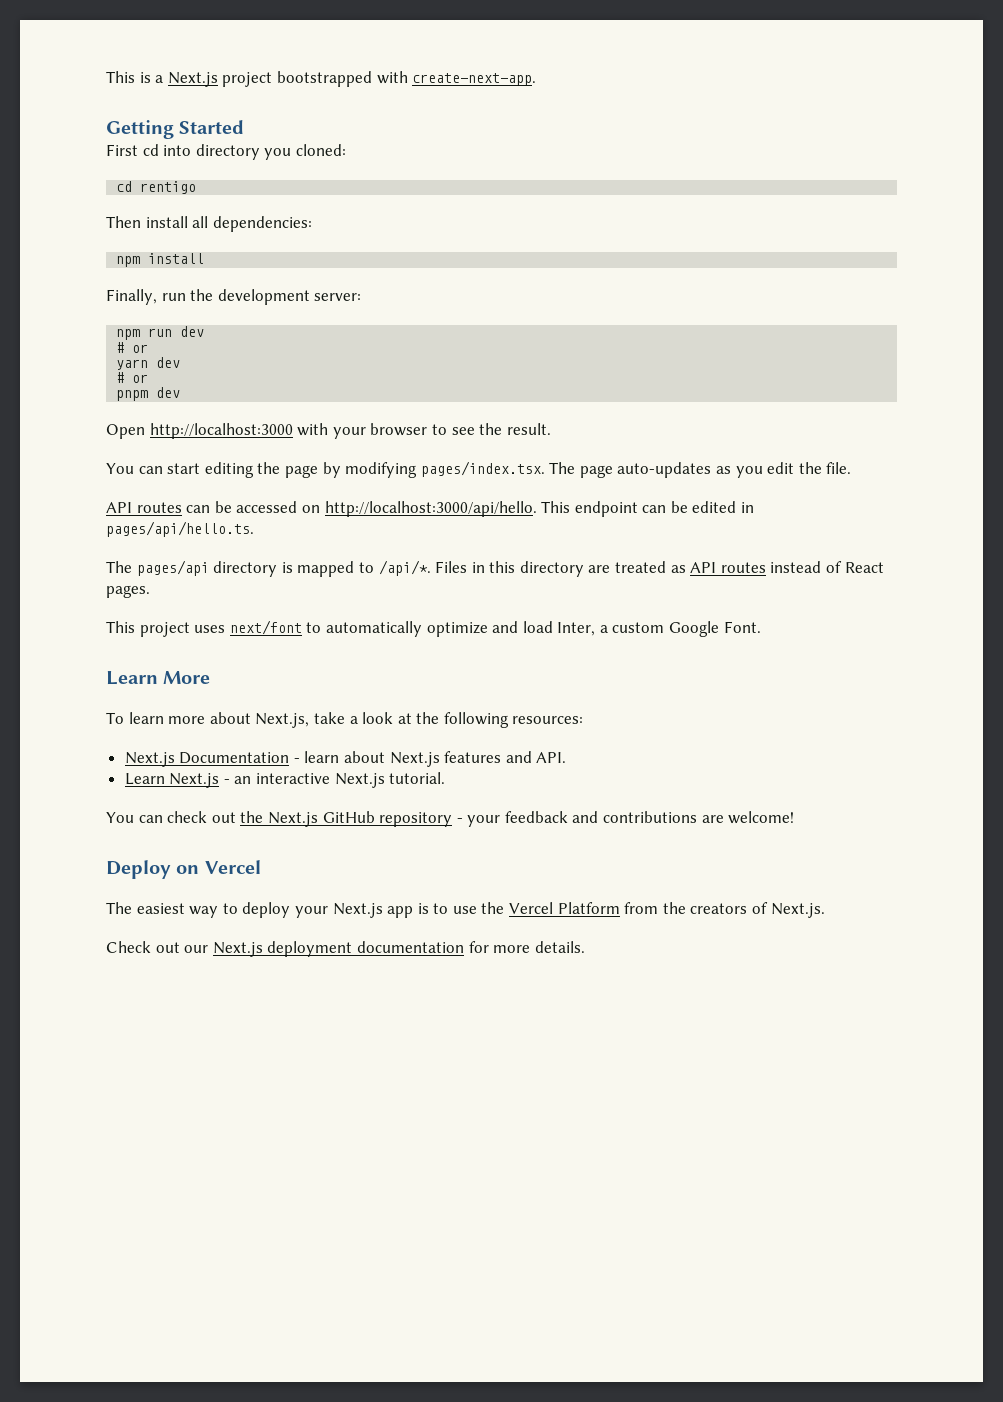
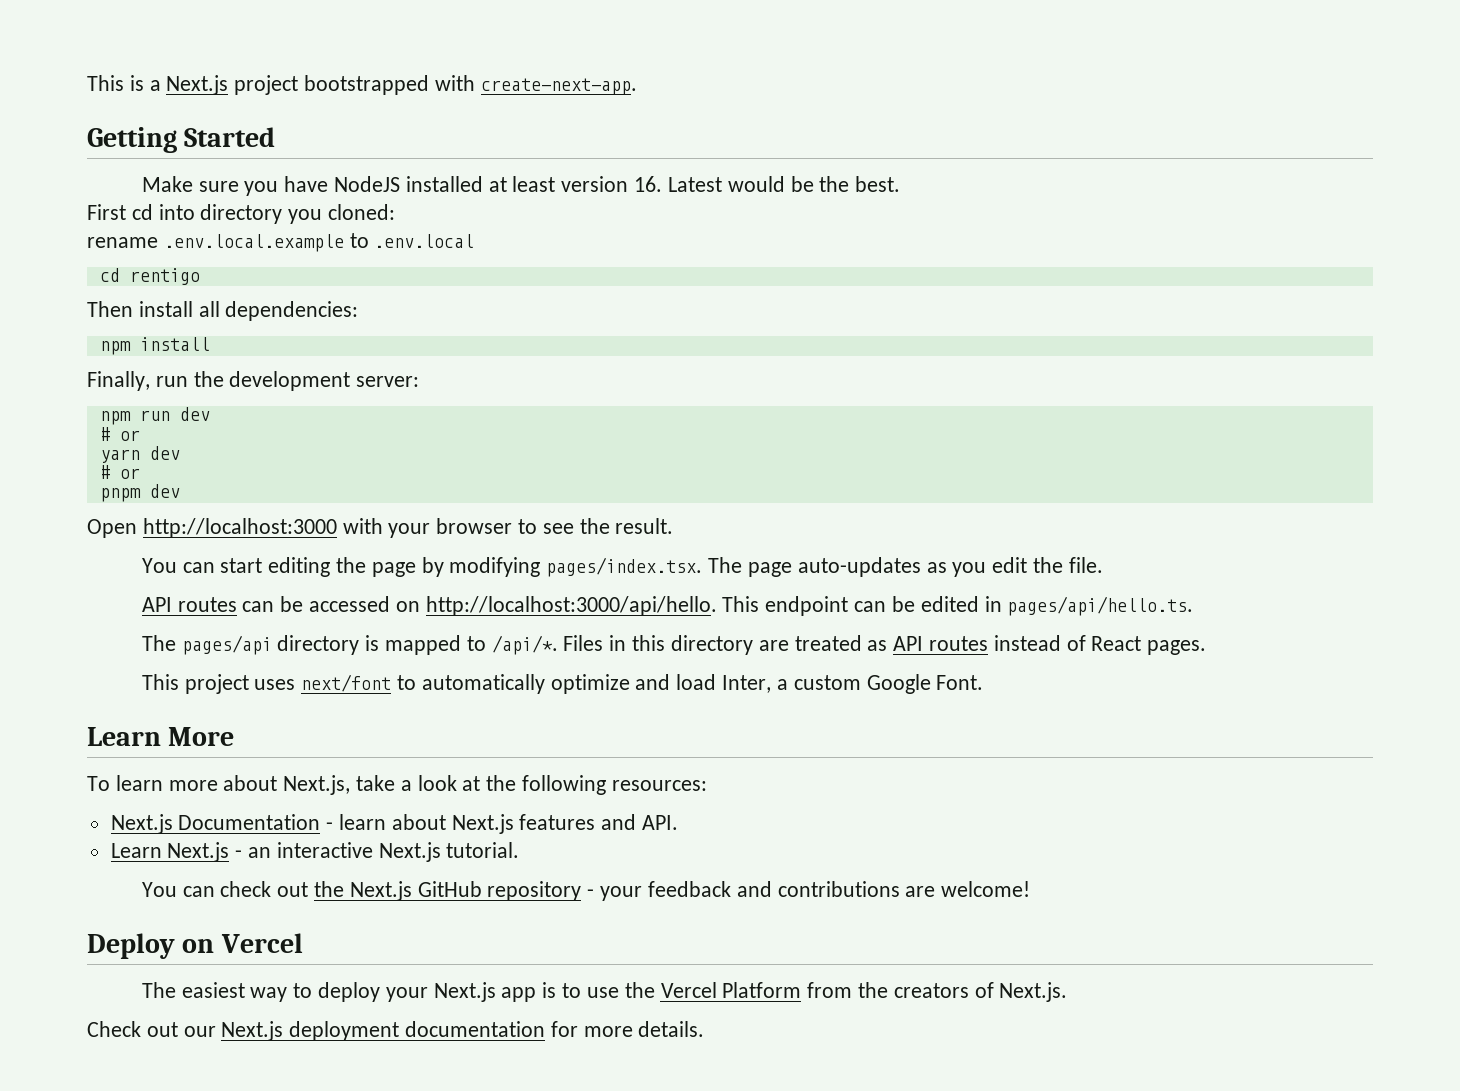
+ Make sure you have NodeJS installed at least version 16. Latest would be the best.
+ rename .env.local.example to .env.local

